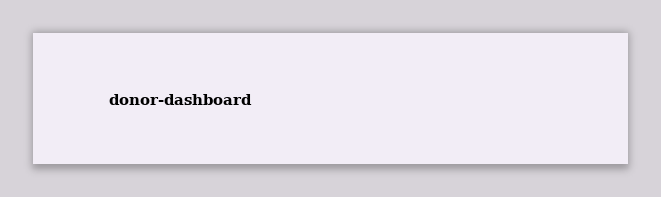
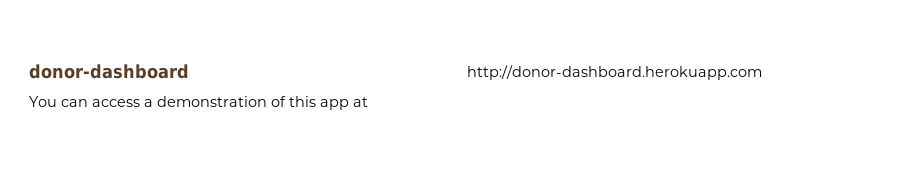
+ You can access a demonstration of this app at http://donor-dashboard.herokuapp.com

